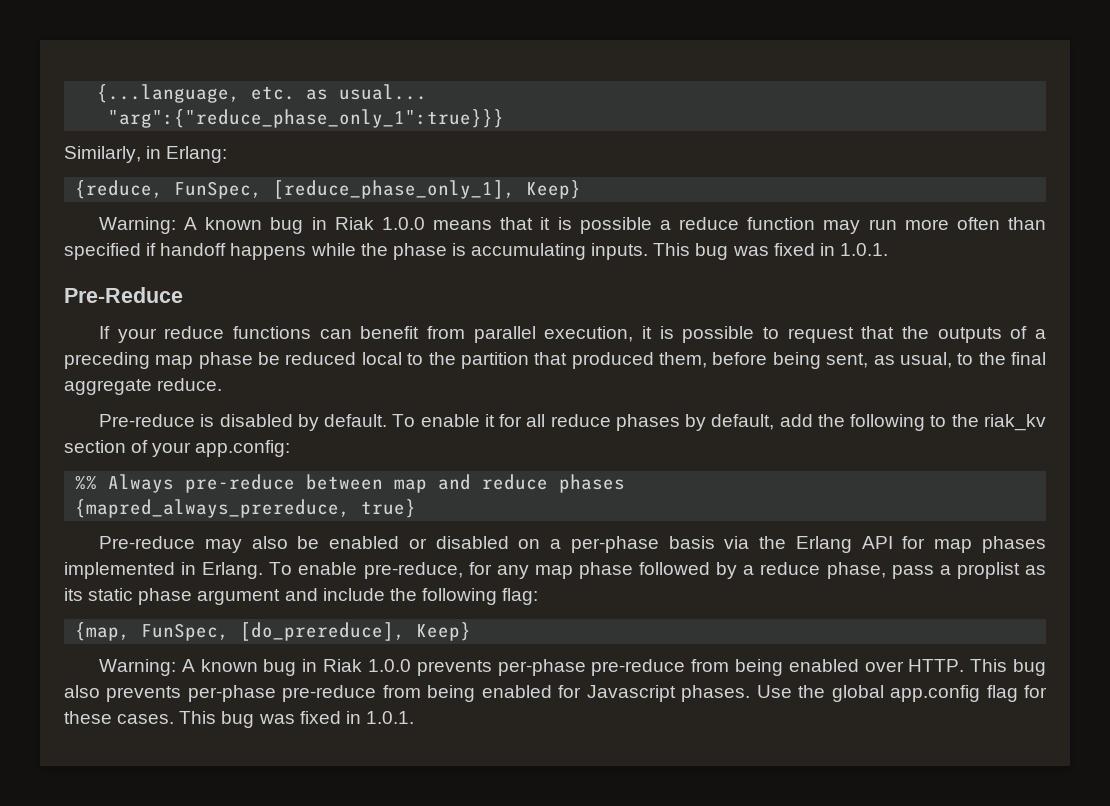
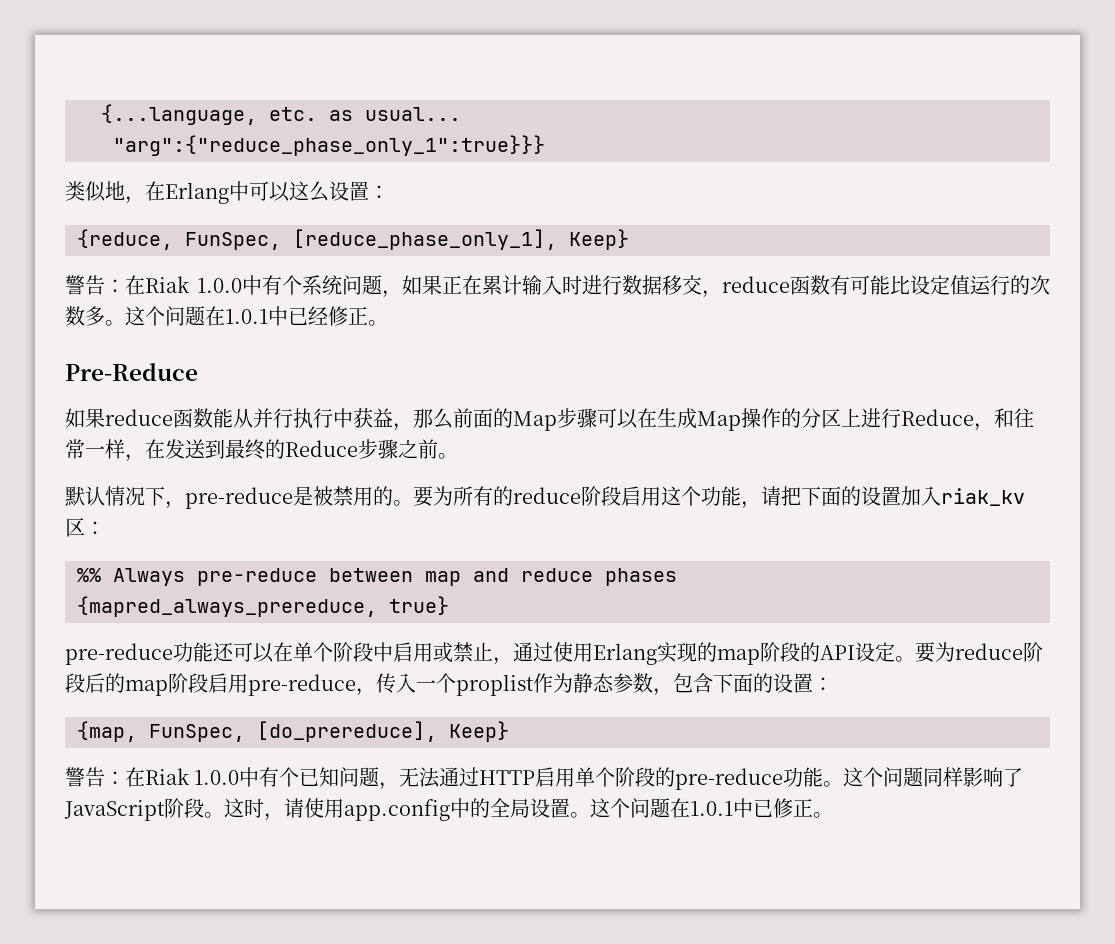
- Similarly, in Erlang:
+ 类似地，在Erlang中可以这么设置：
  {reduce, FunSpec, [reduce_phase_only_1], Keep}
- Warning: A known bug in Riak 1.0.0 means that it is possible a reduce function may run more often than specified if handoff happens while the phase is accumulating inputs. This bug was fixed in 1.0.1.
+ 警告：在Riak 1.0.0中有个系统问题，如果正在累计输入时进行数据移交，reduce函数有可能比设定值运行的次数多。这个问题在1.0.1中已经修正。
  Pre-Reduce
- If your reduce functions can benefit from parallel execution, it is possible to request that the outputs of a preceding map phase be reduced local to the partition that produced them, before being sent, as usual, to the final aggregate reduce.
- Pre-reduce is disabled by default. To enable it for all reduce phases by default, add the following to the riak_kv section of your app.config:
+ 如果reduce函数能从并行执行中获益，那么前面的Map步骤可以在生成Map操作的分区上进行Reduce，和往常一样，在发送到最终的Reduce步骤之前。
+ 默认情况下，pre-reduce是被禁用的。要为所有的reduce阶段启用这个功能，请把下面的设置加入riak_kv区：
- Pre-reduce may also be enabled or disabled on a per-phase basis via the Erlang API for map phases implemented in Erlang. To enable pre-reduce, for any map phase followed by a reduce phase, pass a proplist as its static phase argument and include the following flag:
+ pre-reduce功能还可以在单个阶段中启用或禁止，通过使用Erlang实现的map阶段的API设定。要为reduce阶段后的map阶段启用pre-reduce，传入一个proplist作为静态参数，包含下面的设置：
  {map, FunSpec, [do_prereduce], Keep}
- Warning: A known bug in Riak 1.0.0 prevents per-phase pre-reduce from being enabled over HTTP. This bug also prevents per-phase pre-reduce from being enabled for Javascript phases. Use the global app.config flag for these cases. This bug was fixed in 1.0.1.
+ 警告：在Riak 1.0.0中有个已知问题，无法通过HTTP启用单个阶段的pre-reduce功能。这个问题同样影响了JavaScript阶段。这时，请使用app.config中的全局设置。这个问题在1.0.1中已修正。

